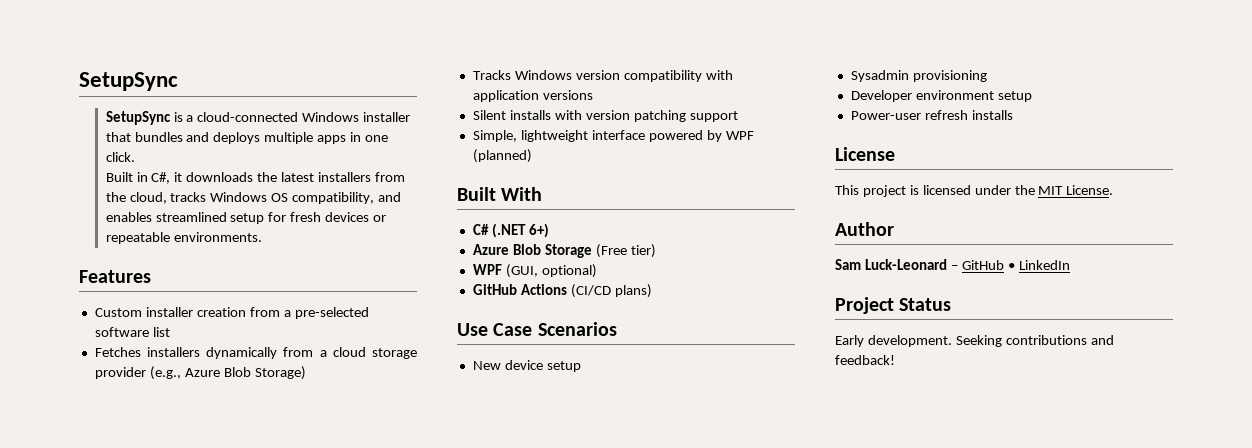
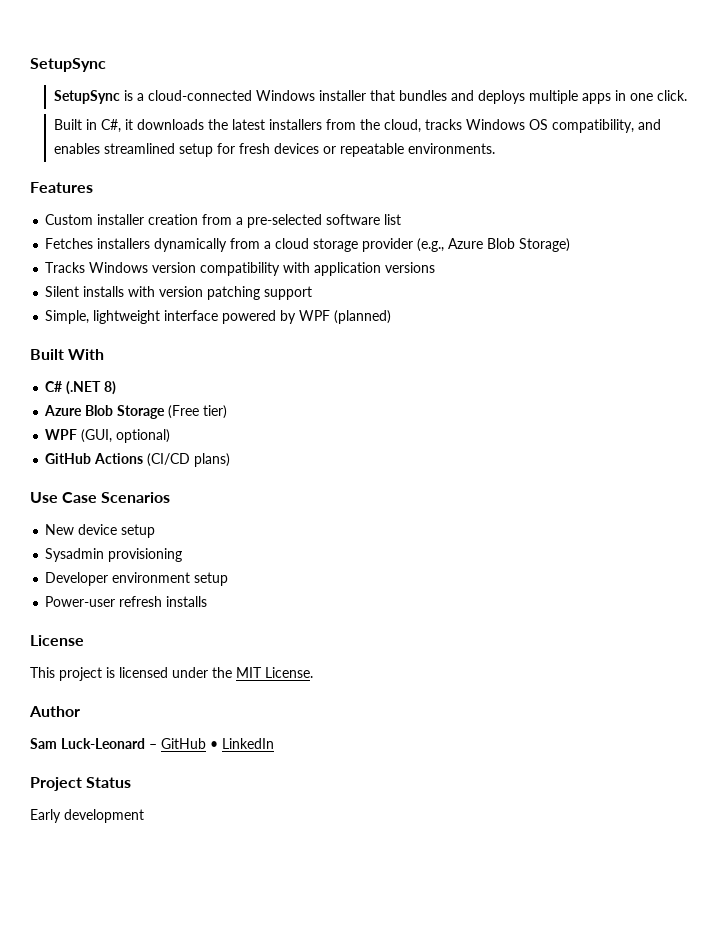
- C# (.NET 6+)
+ C# (.NET 8)
- Early development. Seeking contributions and feedback!
+ Early development

